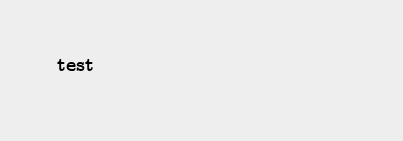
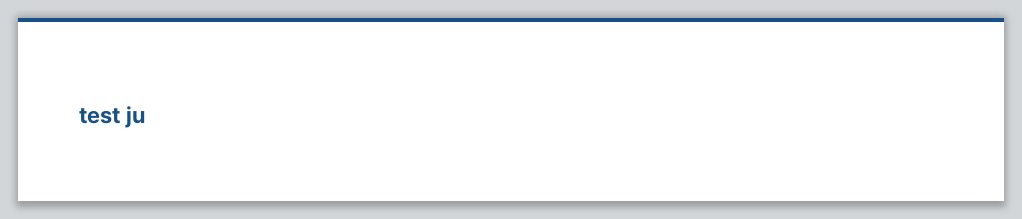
- test
+ test ju

